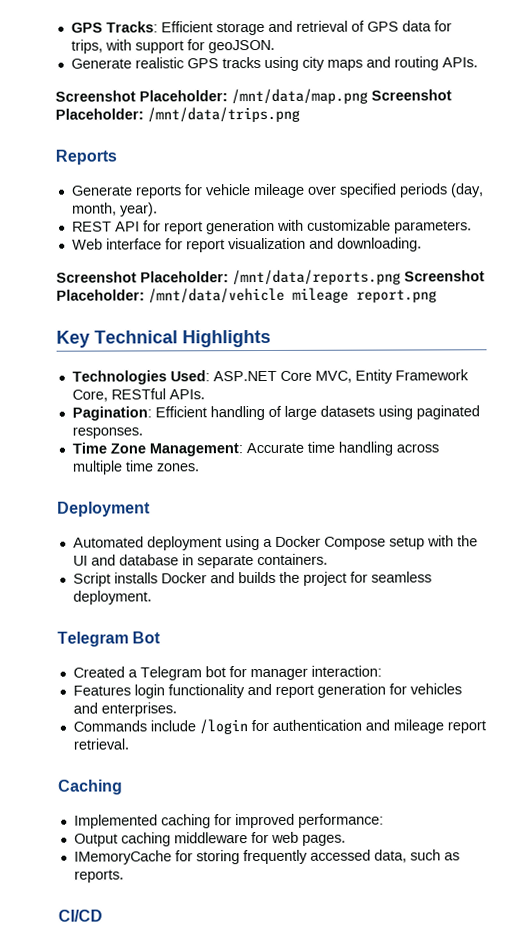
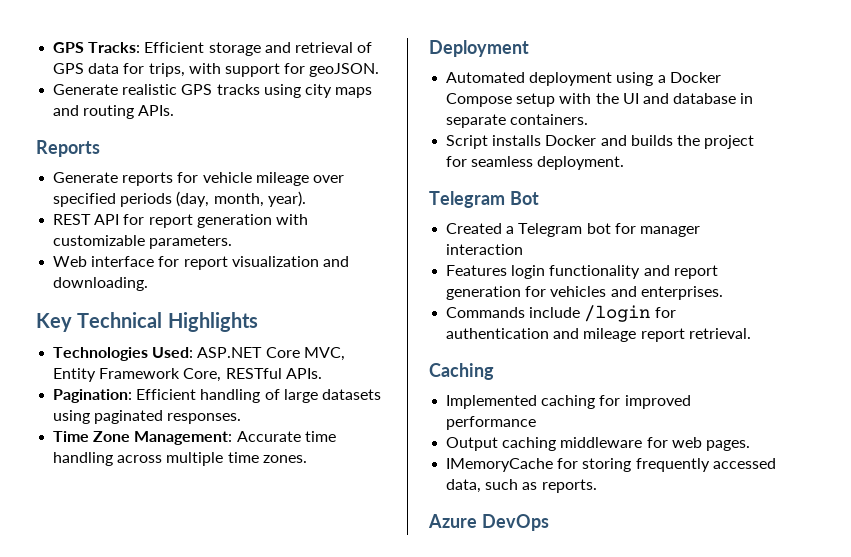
- Screenshot Placeholder: /mnt/data/map.png Screenshot Placeholder: /mnt/data/trips.png
- Screenshot Placeholder: /mnt/data/reports.png Screenshot Placeholder: /mnt/data/vehicle mileage report.png
- Created a Telegram bot for manager interaction:
+ Created a Telegram bot for manager interaction
- Implemented caching for improved performance:
+ Implemented caching for improved performance
- CI/CD
+ Azure DevOps

